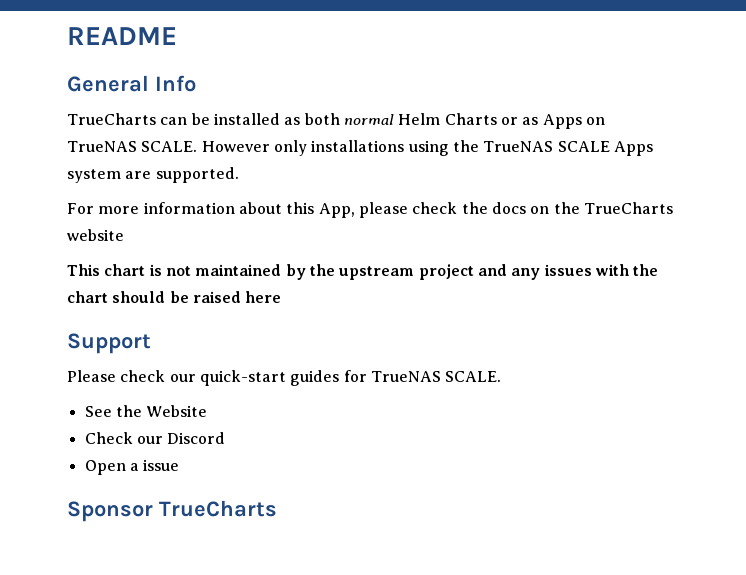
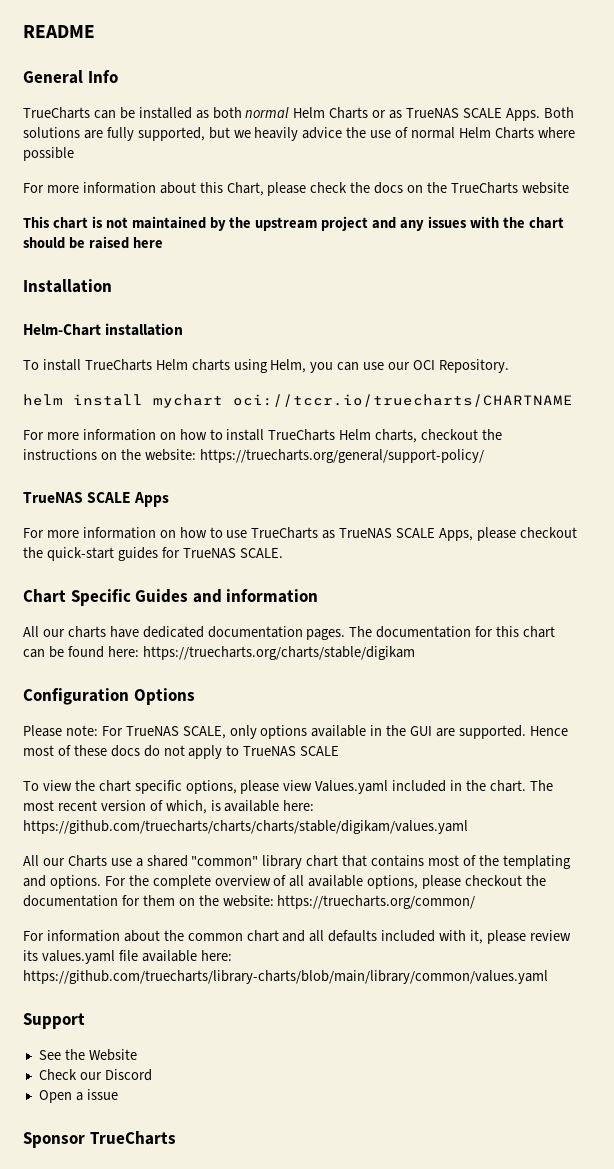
- TrueCharts can be installed as both normal Helm Charts or as Apps on TrueNAS SCALE. However only installations using the TrueNAS SCALE Apps system are supported.
+ TrueCharts can be installed as both normal Helm Charts or as TrueNAS SCALE Apps. Both solutions are fully supported, but we heavily advice the use of normal Helm Charts where possible
- For more information about this App, please check the docs on the TrueCharts website
+ For more information about this Chart, please check the docs on the TrueCharts website
- Support
- Please check our quick-start guides for TrueNAS SCALE.
+ Installation
+ Helm-Chart installation
+ To install TrueCharts Helm charts using Helm, you can use our OCI Repository.
+ helm install mychart oci://tccr.io/truecharts/CHARTNAME
+ For more information on how to install TrueCharts Helm charts, checkout the instructions on the website: https://truecharts.org/general/support-policy/
+ TrueNAS SCALE Apps
+ For more information on how to use TrueCharts as TrueNAS SCALE Apps, please checkout the quick-start guides for TrueNAS SCALE.
+ Chart Specific Guides and information
+ All our charts have dedicated documentation pages. The documentation for this chart can be found here: https://truecharts.org/charts/stable/digikam
+ Configuration Options
+ Please note: For TrueNAS SCALE, only options available in the GUI are supported. Hence most of these docs do not apply to TrueNAS SCALE
+ To view the chart specific options, please view Values.yaml included in the chart. The most recent version of which, is available here: https://github.com/truecharts/charts/charts/stable/digikam/values.yaml
+ All our Charts use a shared "common" library chart that contains most of the templating and options. For the complete overview of all available options, please checkout the documentation for them on the website: https://truecharts.org/common/
+ For information about the common chart and all defaults included with it, please review its values.yaml file available here: https://github.com/truecharts/library-charts/blob/main/library/common/values.yaml
+ Support

